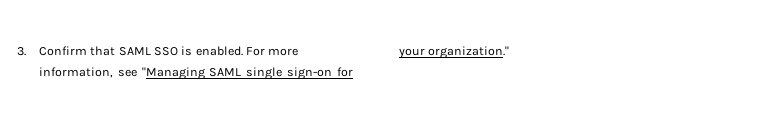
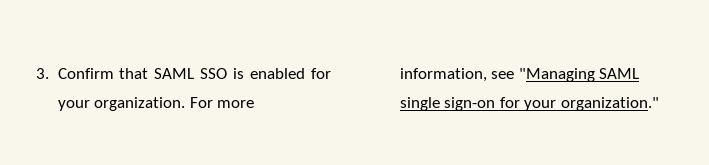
- 3. Confirm that SAML SSO is enabled.
+ 3. Confirm that SAML SSO is enabled for your organization.

